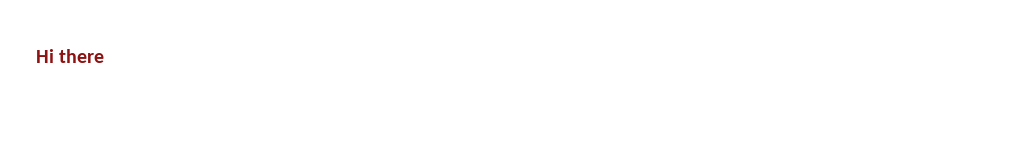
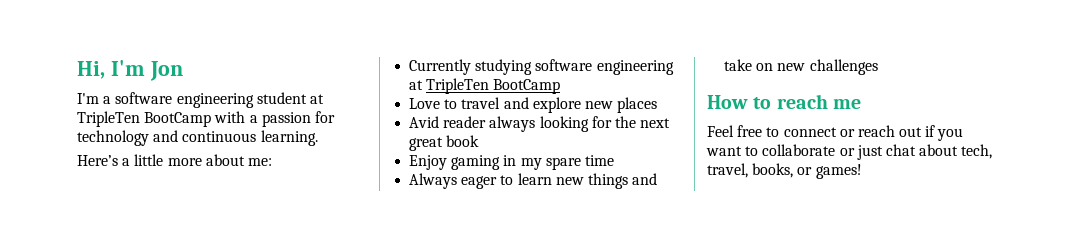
- Hi there
+ Hi, I'm Jon
+ I'm a software engineering student at TripleTen BootCamp with a passion for technology and continuous learning.
+ Here’s a little more about me:
+ Currently studying software engineering at TripleTen BootCamp
+ Love to travel and explore new places
+ Avid reader always looking for the next great book
+ Enjoy gaming in my spare time
+ Always eager to learn new things and take on new challenges
+ How to reach me
+ Feel free to connect or reach out if you want to collaborate or just chat about tech, travel, books, or games!

